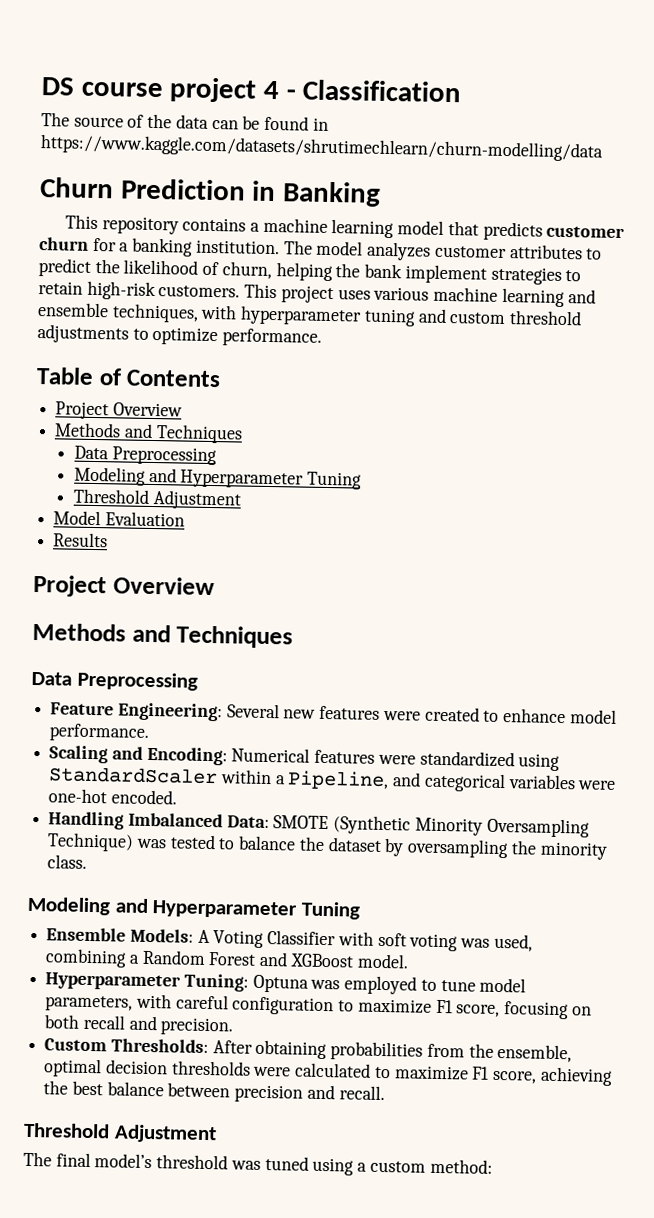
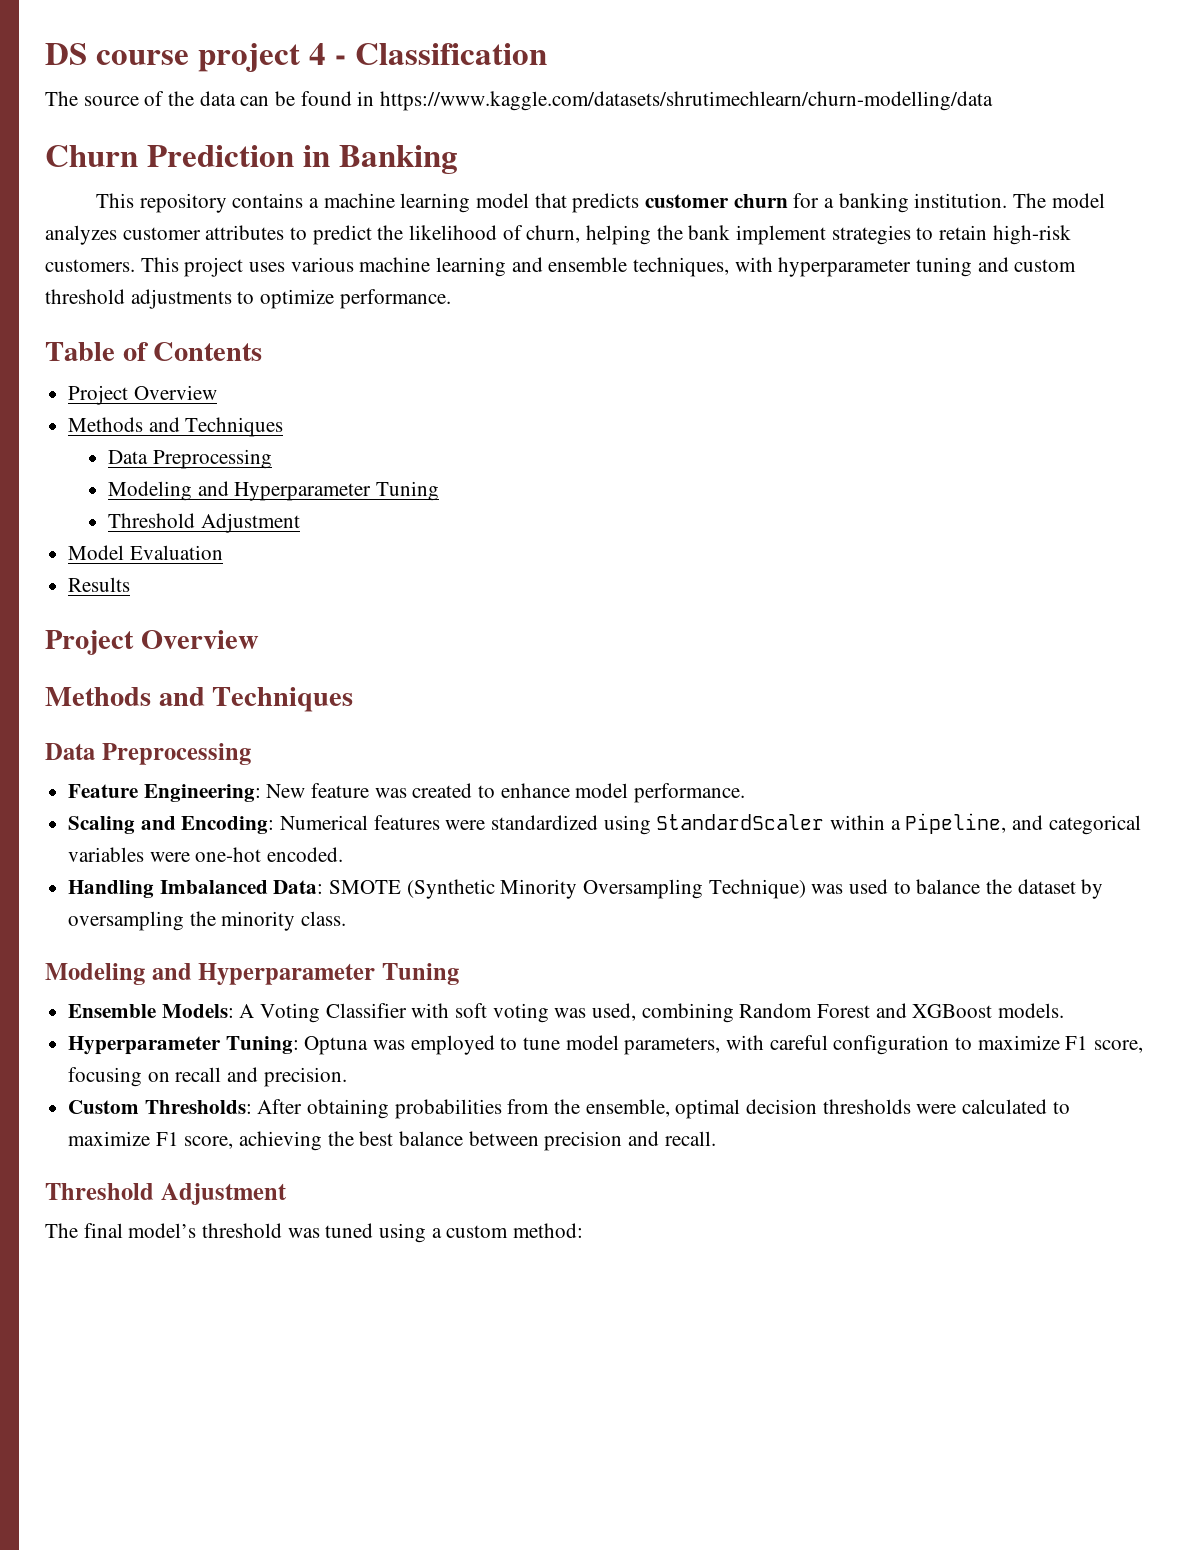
- Feature Engineering: Several new features were created to enhance model performance.
+ Feature Engineering: New feature was created to enhance model performance.
- Handling Imbalanced Data: SMOTE (Synthetic Minority Oversampling Technique) was tested to balance the dataset by oversampling the minority class.
+ Handling Imbalanced Data: SMOTE (Synthetic Minority Oversampling Technique) was used to balance the dataset by oversampling the minority class.
- Ensemble Models: A Voting Classifier with soft voting was used, combining a Random Forest and XGBoost model.
+ Ensemble Models: A Voting Classifier with soft voting was used, combining Random Forest and XGBoost models.
- Hyperparameter Tuning: Optuna was employed to tune model parameters, with careful configuration to maximize F1 score, focusing on both recall and precision.
+ Hyperparameter Tuning: Optuna was employed to tune model parameters, with careful configuration to maximize F1 score, focusing on recall and precision.

